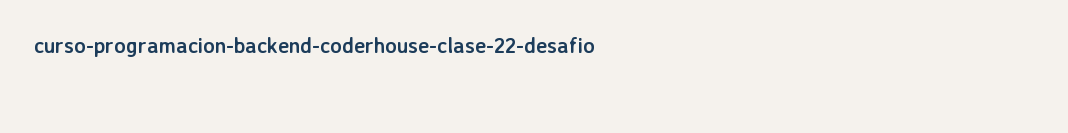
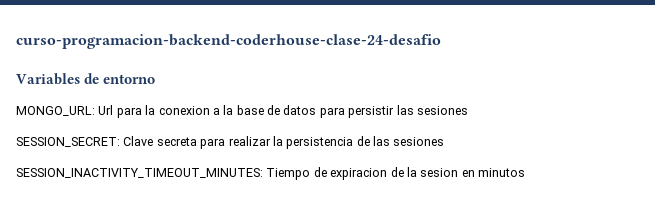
- curso-programacion-backend-coderhouse-clase-22-desafio
+ curso-programacion-backend-coderhouse-clase-24-desafio
+ Variables de entorno
+ MONGO_URL: Url para la conexion a la base de datos para persistir las sesiones
+ SESSION_SECRET: Clave secreta para realizar la persistencia de las sesiones
+ SESSION_INACTIVITY_TIMEOUT_MINUTES: Tiempo de expiracion de la sesion en minutos

